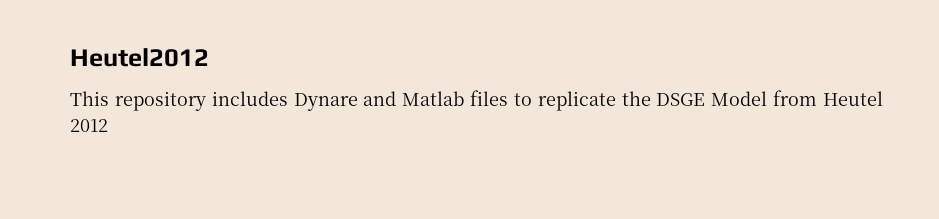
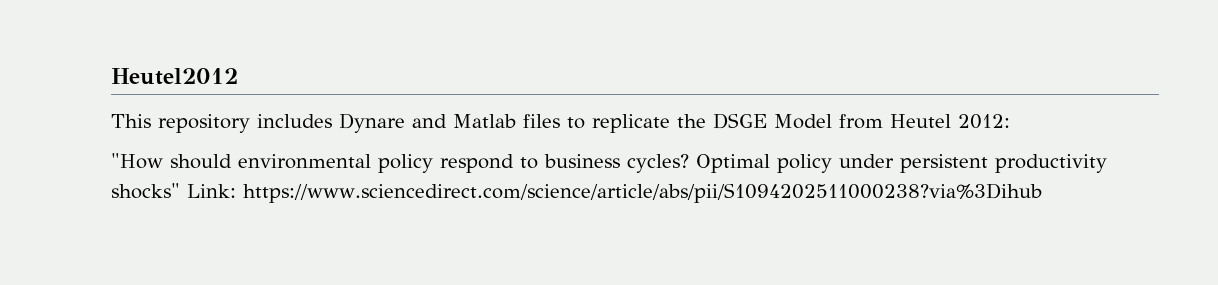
- This repository includes Dynare and Matlab files to replicate the DSGE Model from Heutel 2012
+ This repository includes Dynare and Matlab files to replicate the DSGE Model from Heutel 2012:
+ "How should environmental policy respond to business cycles? Optimal policy under persistent productivity shocks" Link: https://www.sciencedirect.com/science/article/abs/pii/S1094202511000238?via%3Dihub

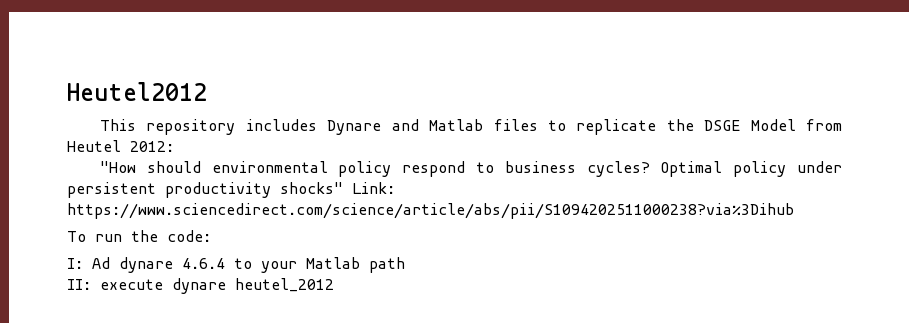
+ To run the code:
+ I: Ad dynare 4.6.4 to your Matlab path
+ II: execute dynare heutel_2012

